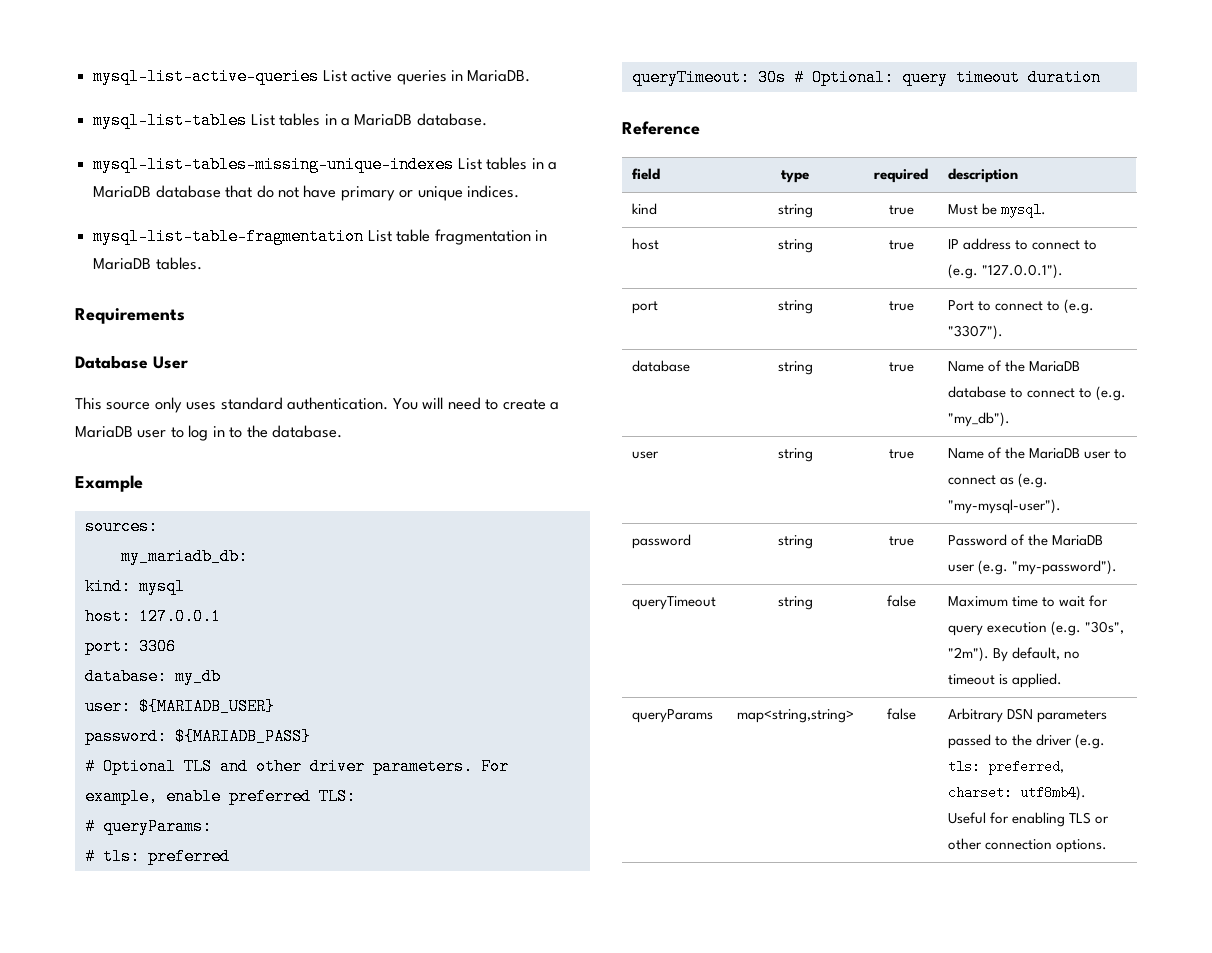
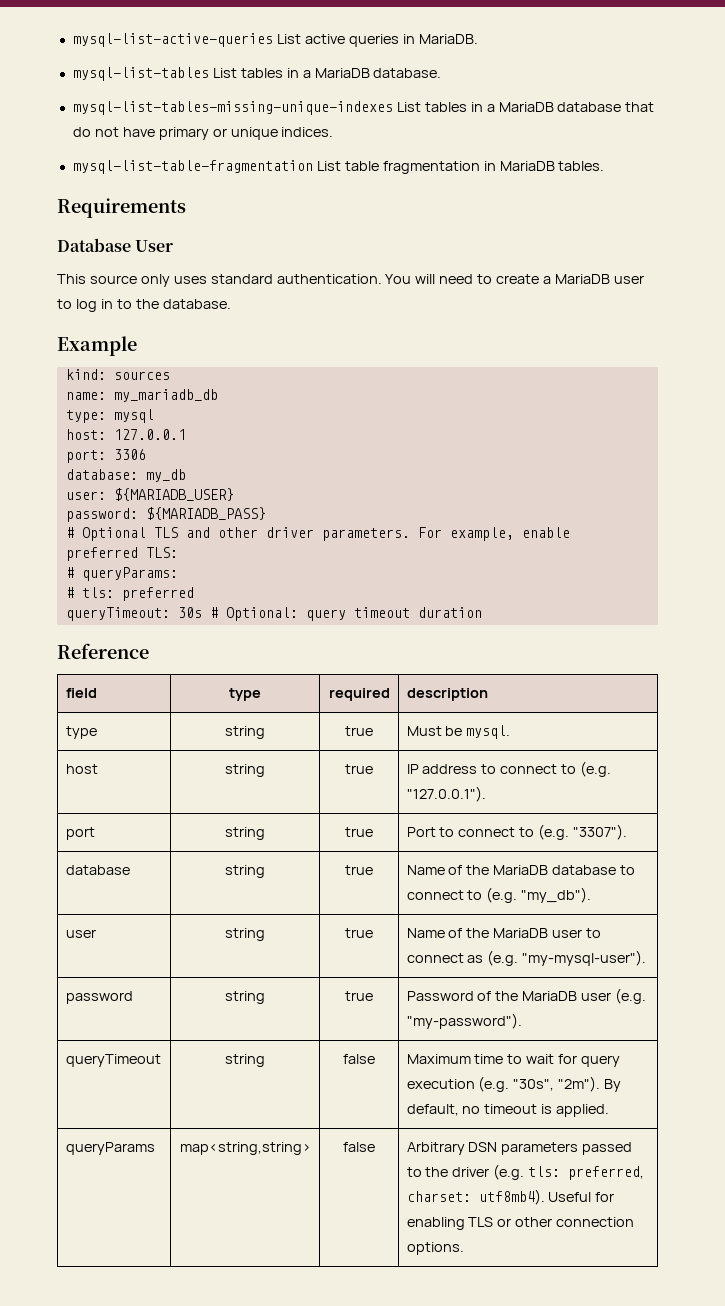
- sources:
- my_mariadb_db:
- kind: mysql
+ kind: sources
+ name: my_mariadb_db
+ type: mysql
- kind | string | true | Must be mysql.
+ type | string | true | Must be mysql.

